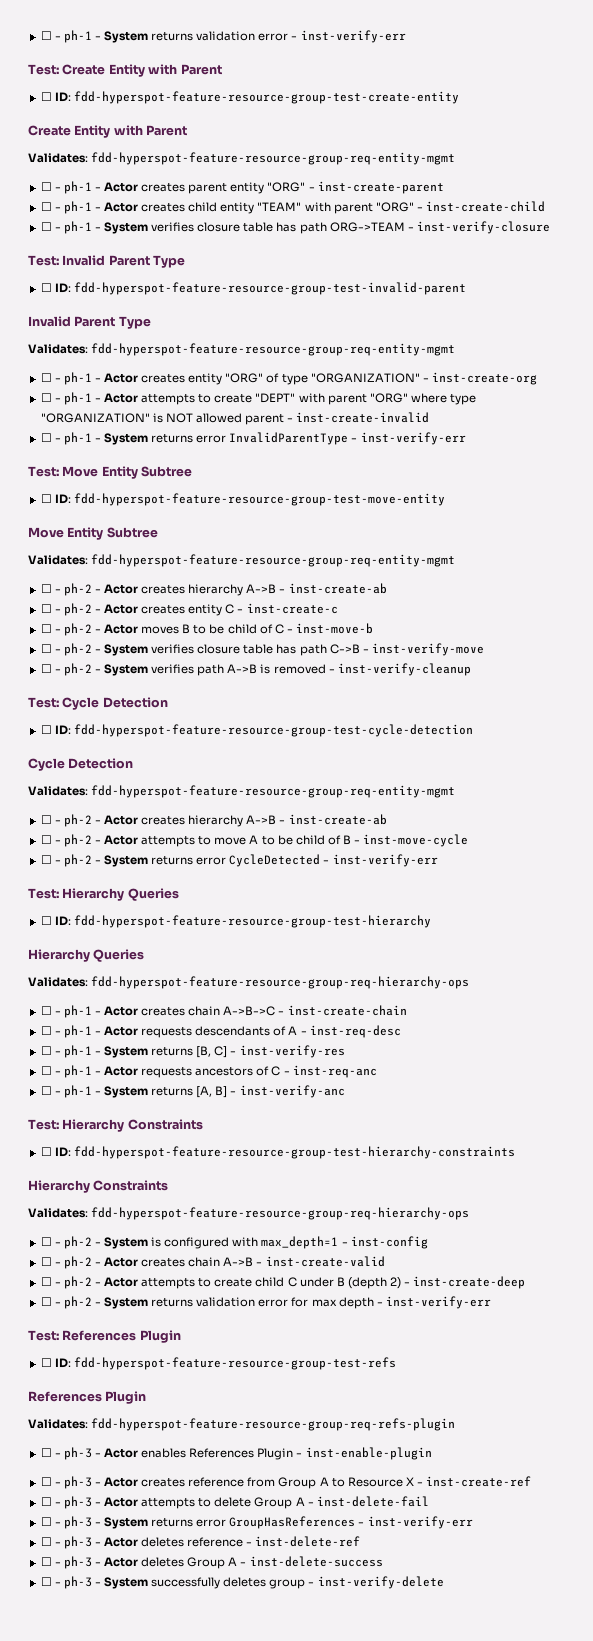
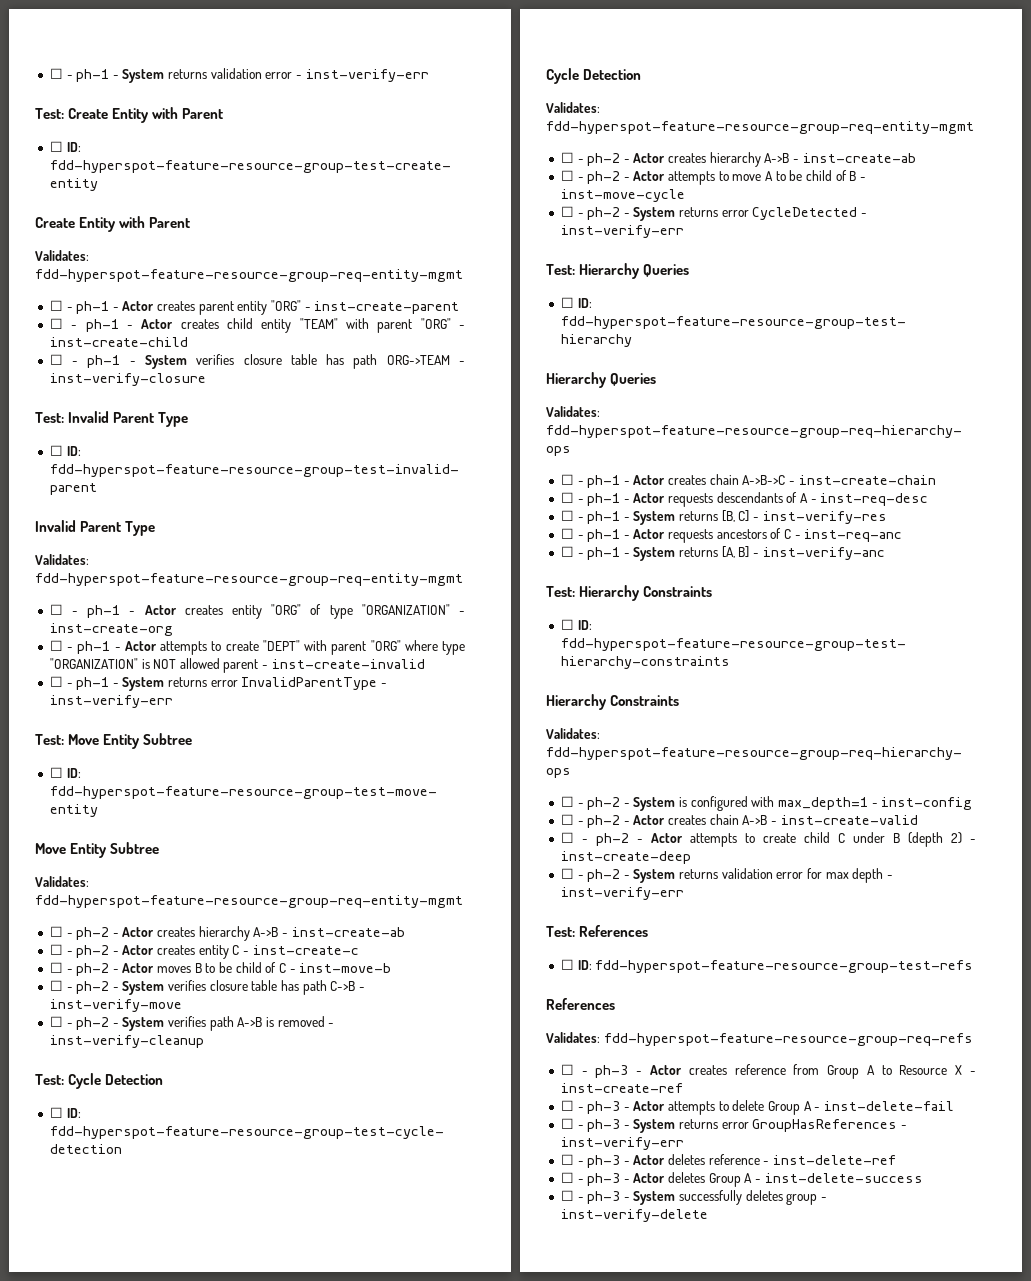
- Test: References Plugin
+ Test: References
  ☐ ID: fdd-hyperspot-feature-resource-group-test-refs
- References Plugin
- Validates: fdd-hyperspot-feature-resource-group-req-refs-plugin
- ☐ - ph-3 - Actor enables References Plugin - inst-enable-plugin
+ References
+ Validates: fdd-hyperspot-feature-resource-group-req-refs

